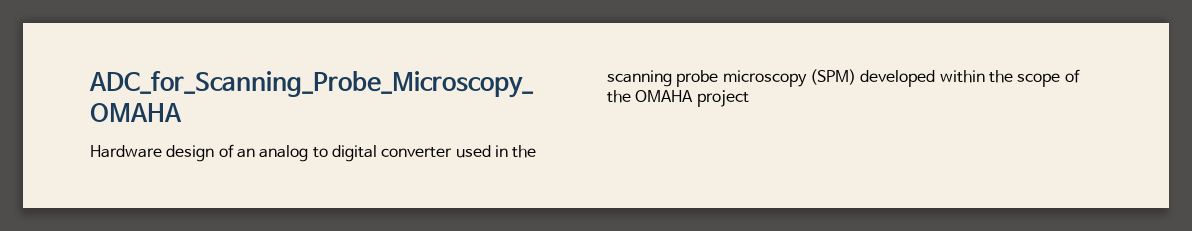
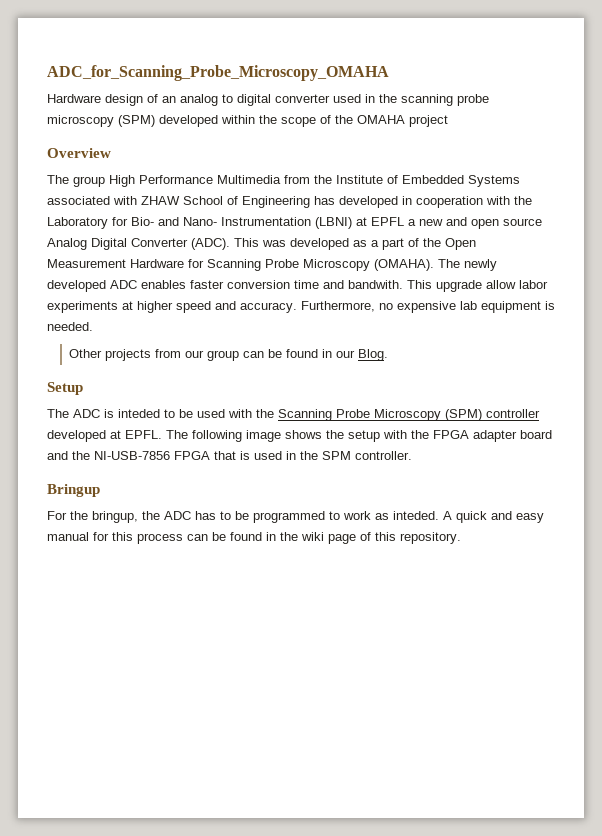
+ Overview
+ The group High Performance Multimedia from the Institute of Embedded Systems associated with ZHAW School of Engineering has developed in cooperation with the Laboratory for Bio- and Nano- Instrumentation (LBNI) at EPFL a new and open source Analog Digital Converter (ADC). This was developed as a part of the Open Measurement Hardware for Scanning Probe Microscopy (OMAHA). The newly developed ADC enables faster conversion time and bandwith. This upgrade allow labor experiments at higher speed and accuracy. Furthermore, no expensive lab equipment is needed.
+ Other projects from our group can be found in our Blog.
+ Setup
+ The ADC is inteded to be used with the Scanning Probe Microscopy (SPM) controller developed at EPFL. The following image shows the setup with the FPGA adapter board and the NI-USB-7856 FPGA that is used in the SPM controller.
+ Bringup
+ For the bringup, the ADC has to be programmed to work as inteded. A quick and easy manual for this process can be found in the wiki page of this repository.

